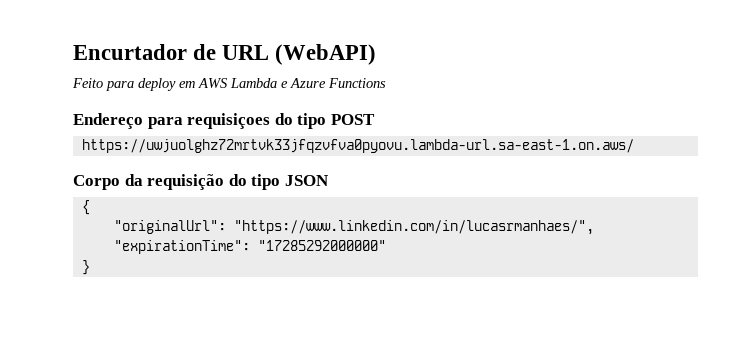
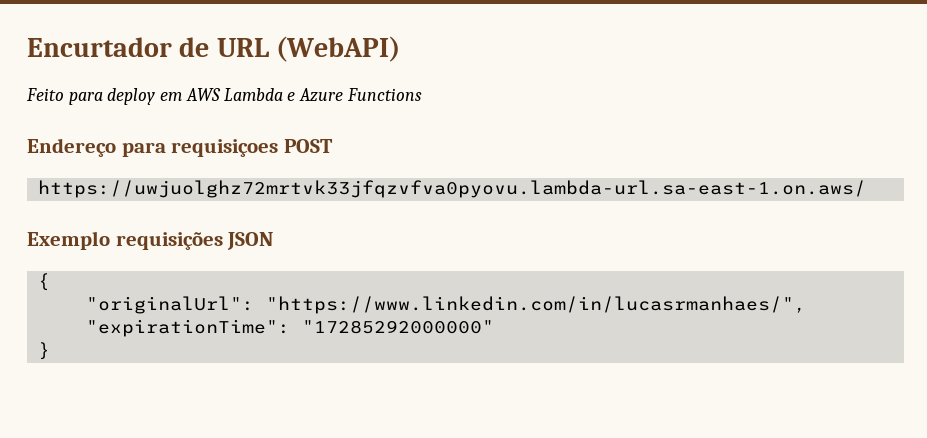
- Endereço para requisiçoes do tipo POST
+ Endereço para requisiçoes POST
- Corpo da requisição do tipo JSON
+ Exemplo requisições JSON

